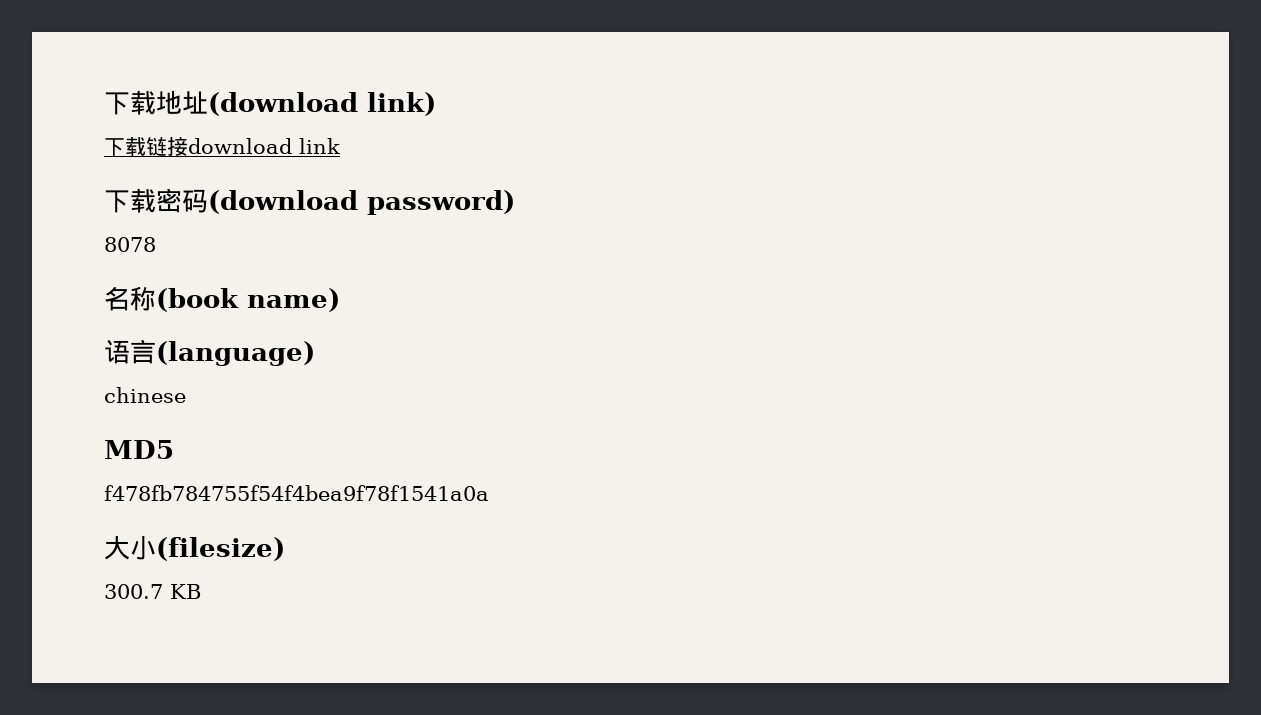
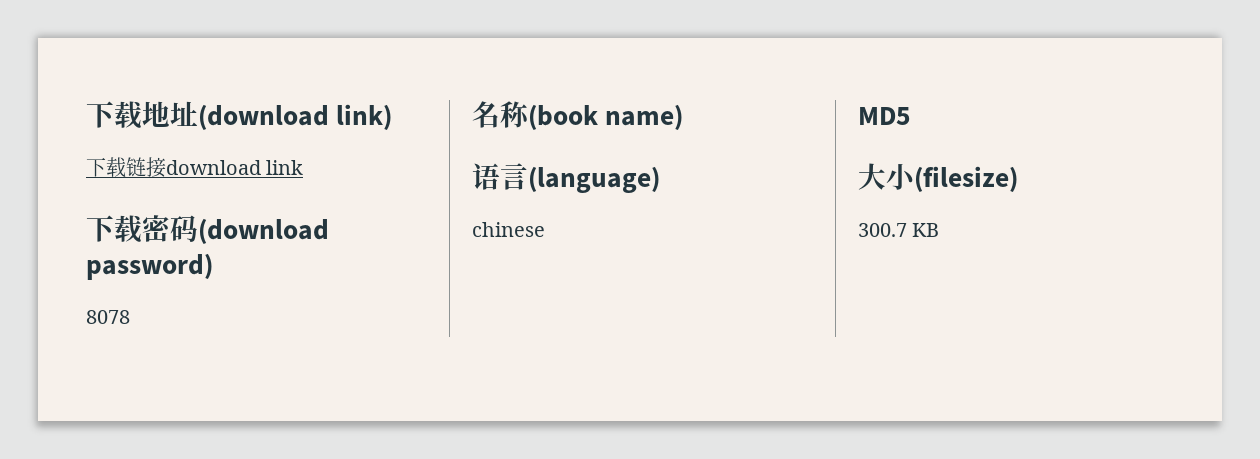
- f478fb784755f54f4bea9f78f1541a0a

